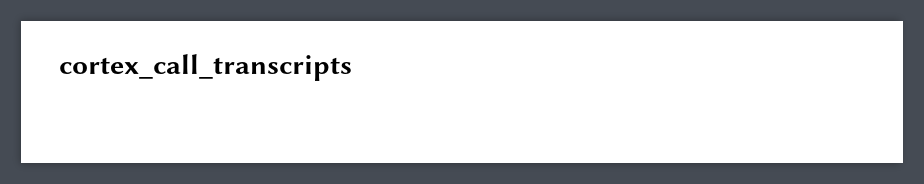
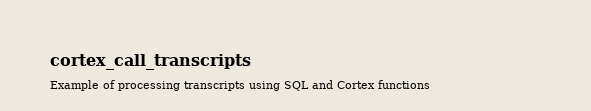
+ Example of processing transcripts using SQL and Cortex functions

